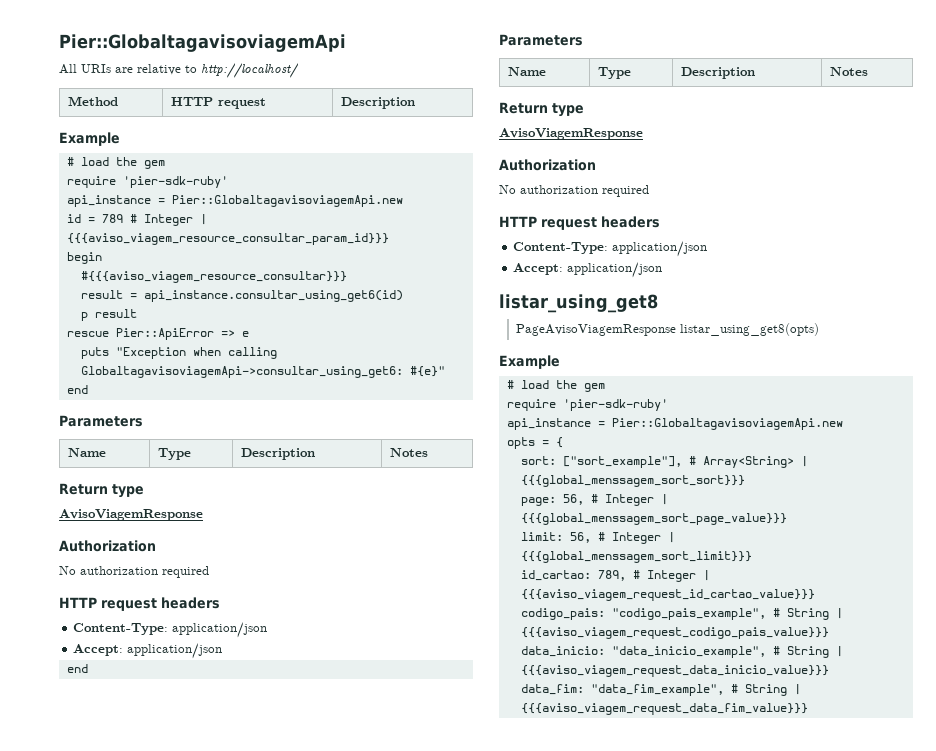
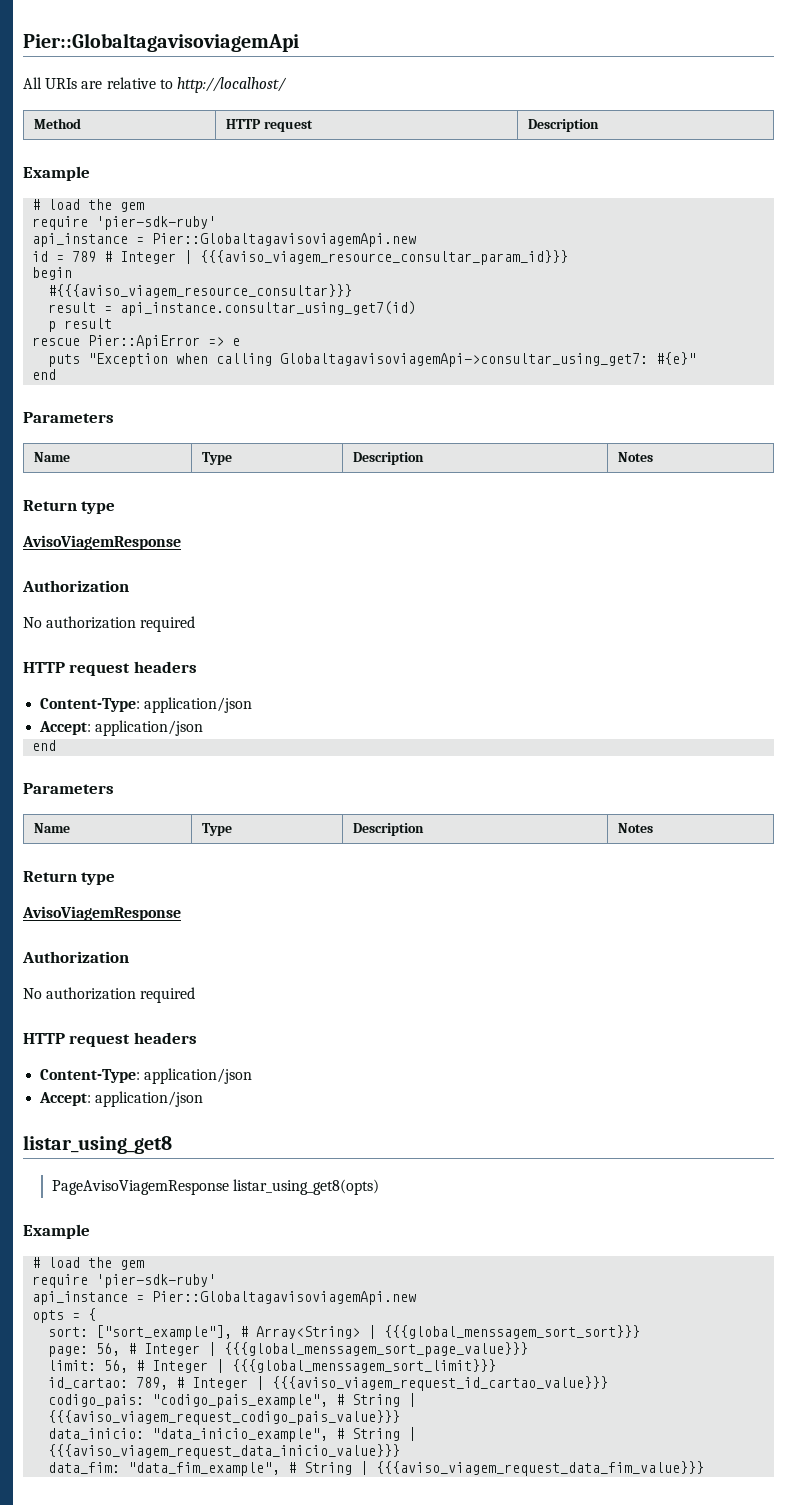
- result = api_instance.consultar_using_get6(id)
+ result = api_instance.consultar_using_get7(id)
- puts "Exception when calling GlobaltagavisoviagemApi->consultar_using_get6: #{e}"
+ puts "Exception when calling GlobaltagavisoviagemApi->consultar_using_get7: #{e}"

